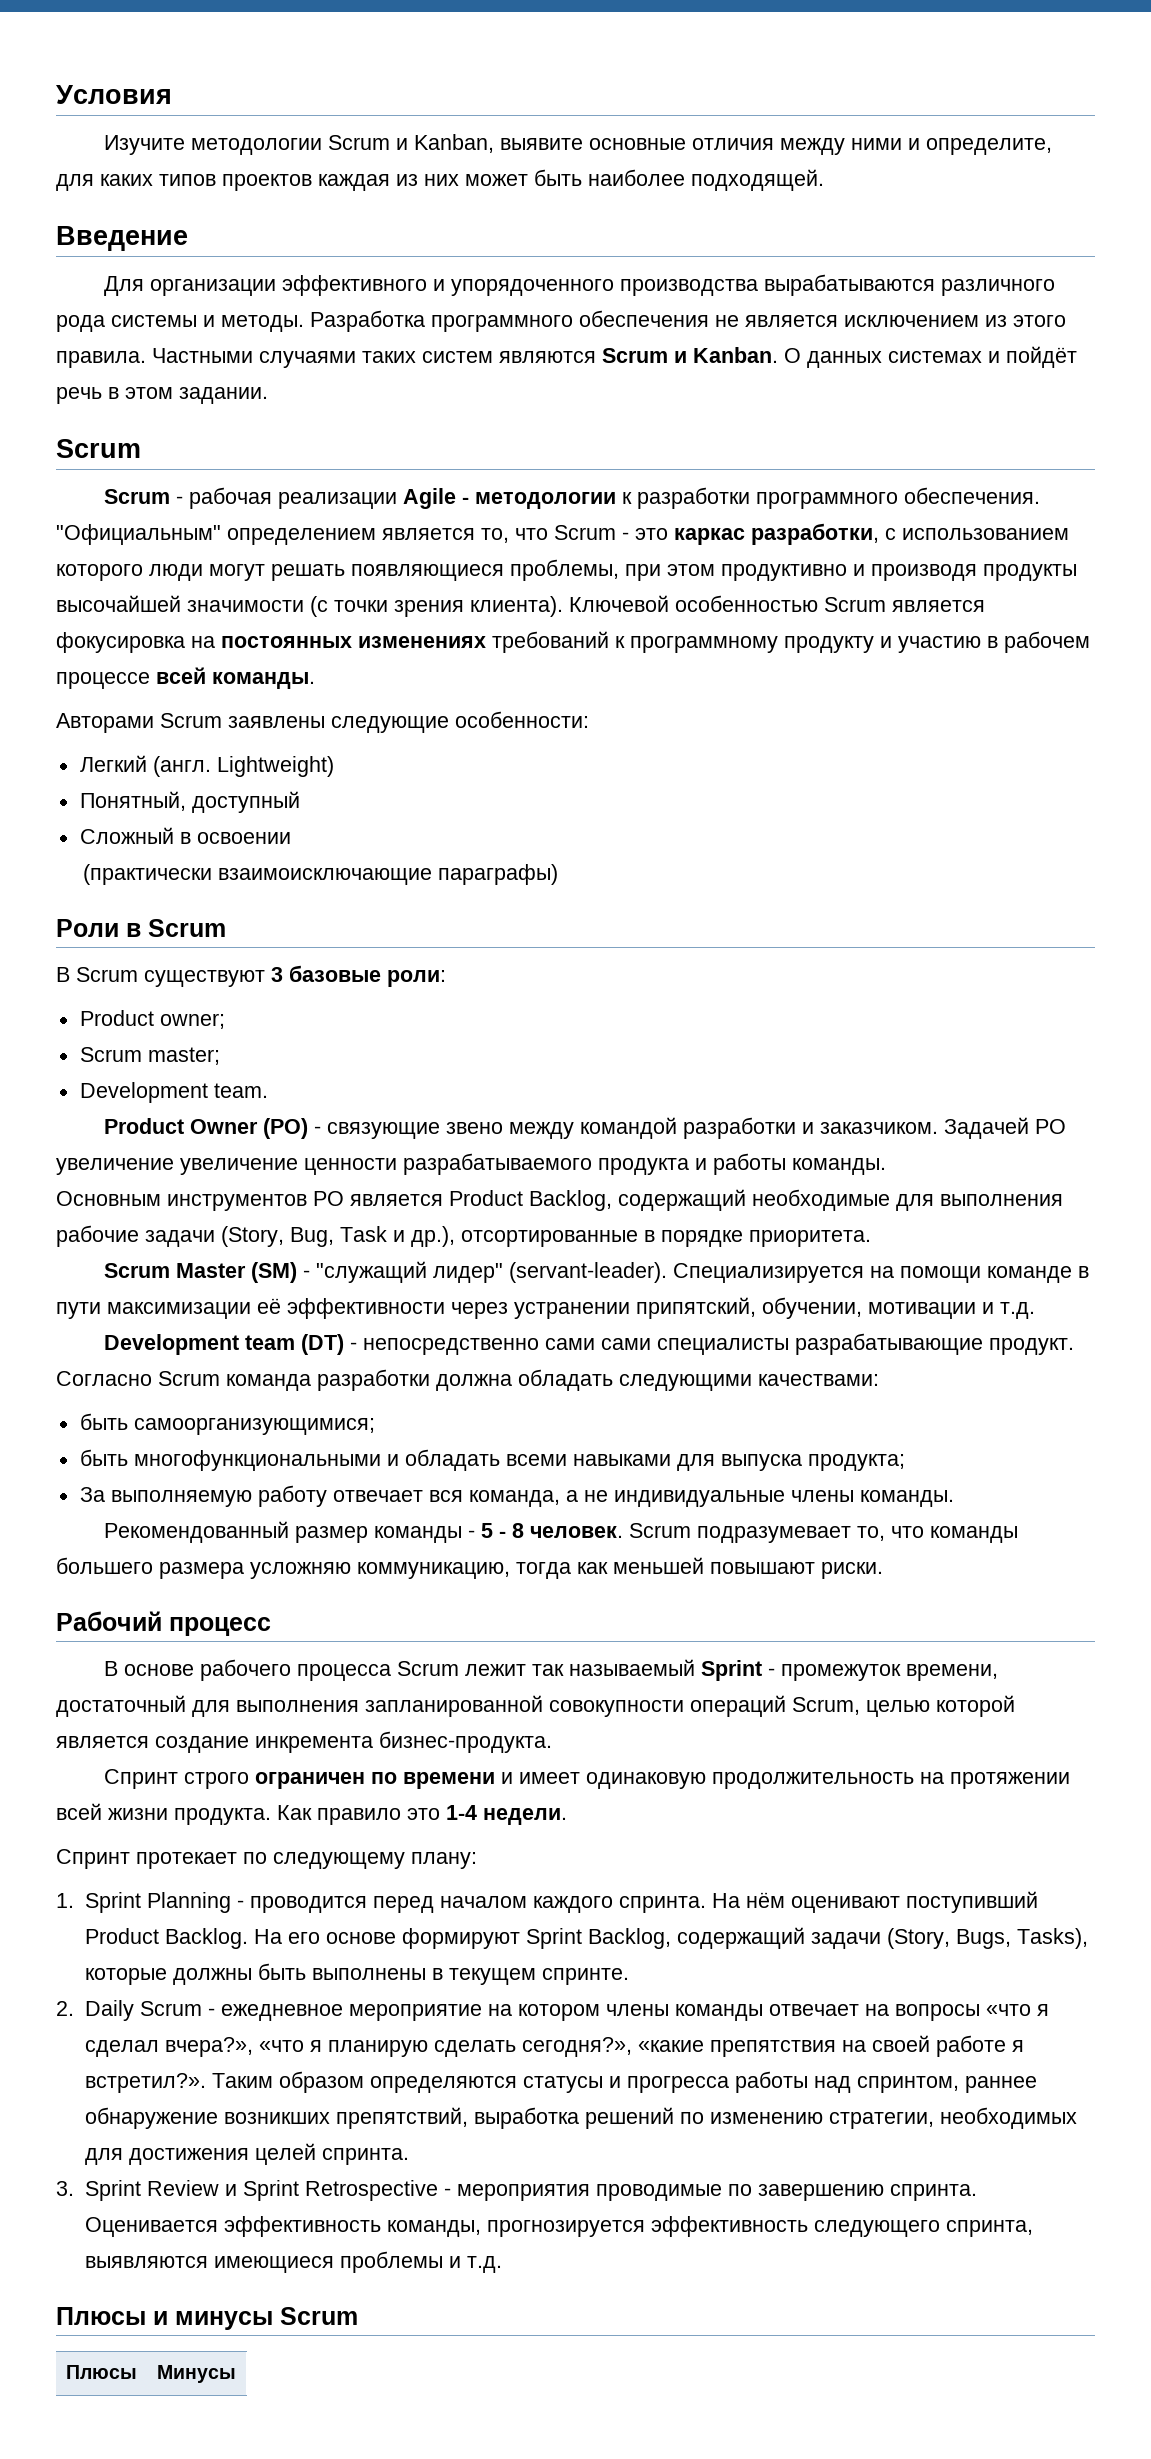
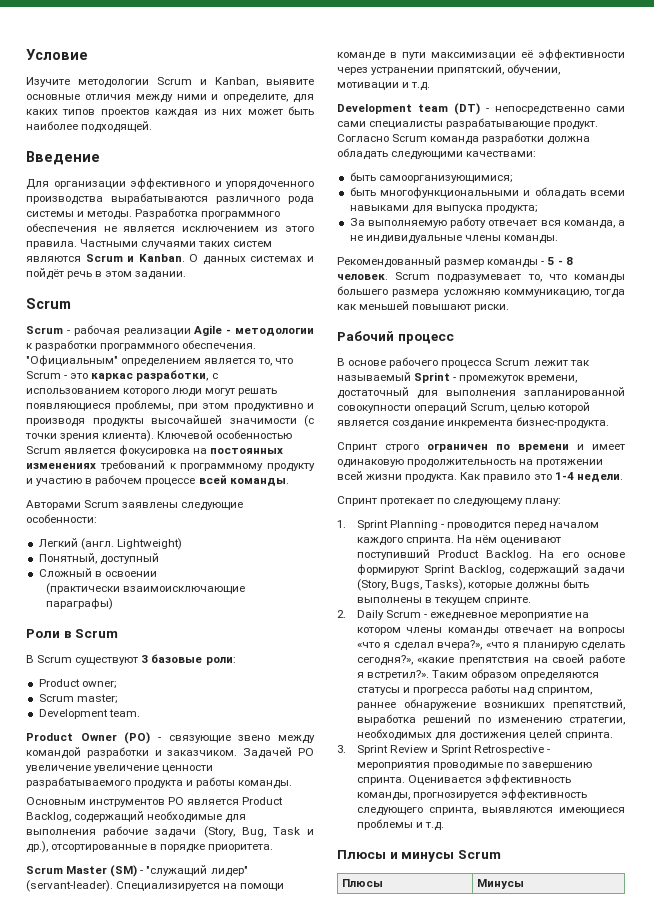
- Условия
+ Условие

